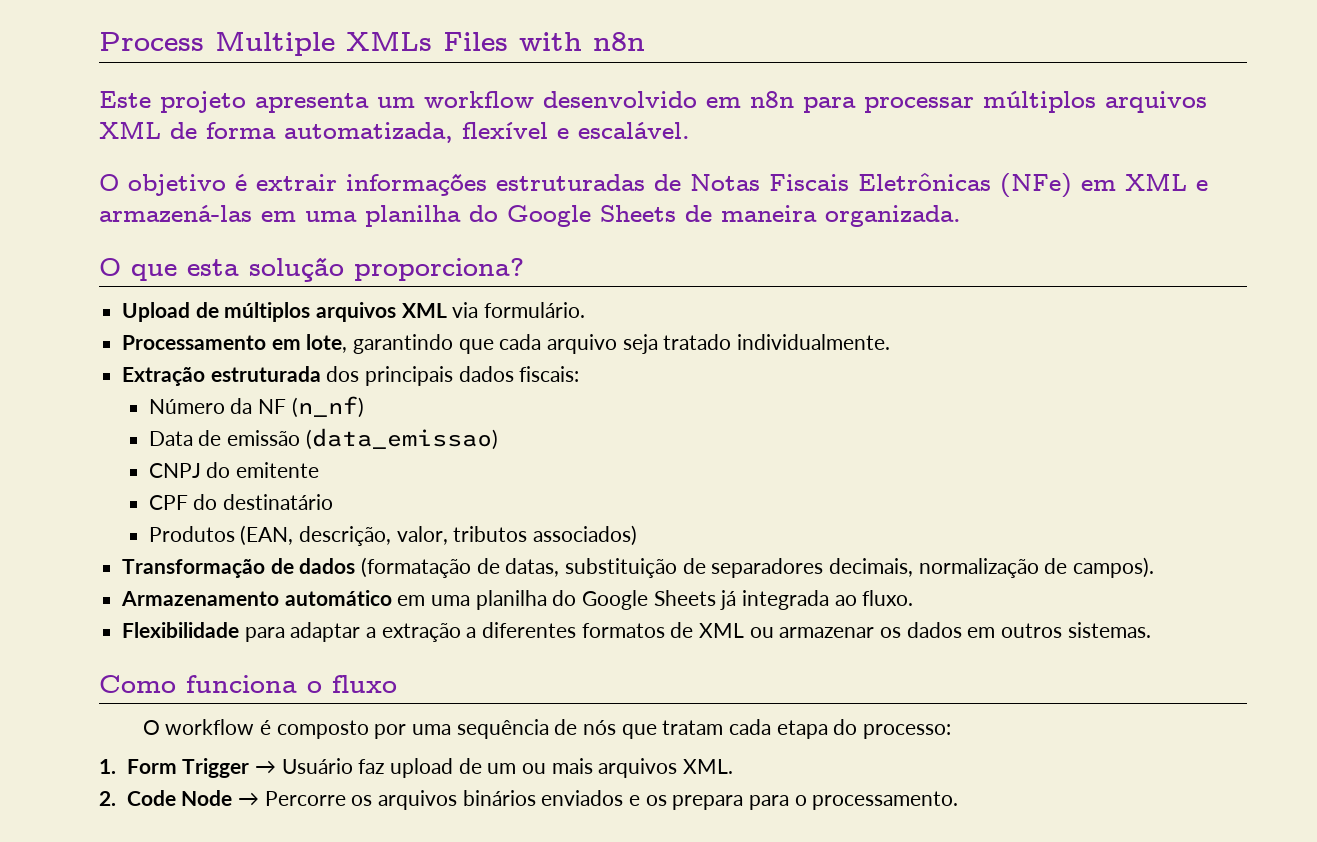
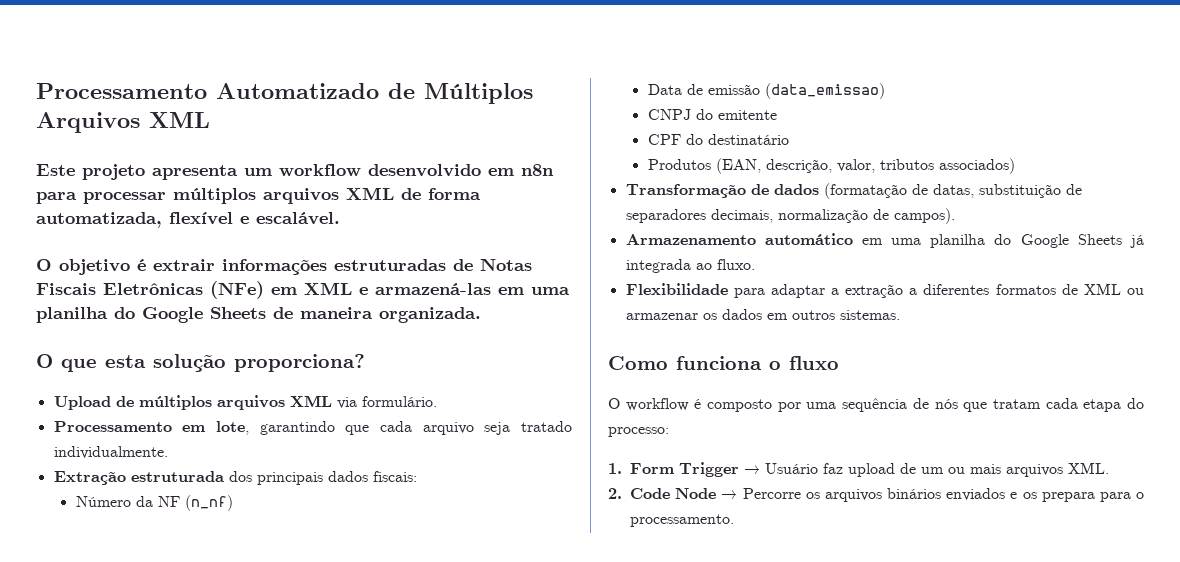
- Process Multiple XMLs Files with n8n
+ Processamento Automatizado de Múltiplos Arquivos XML

